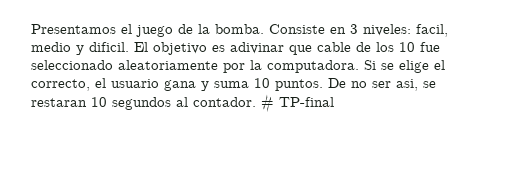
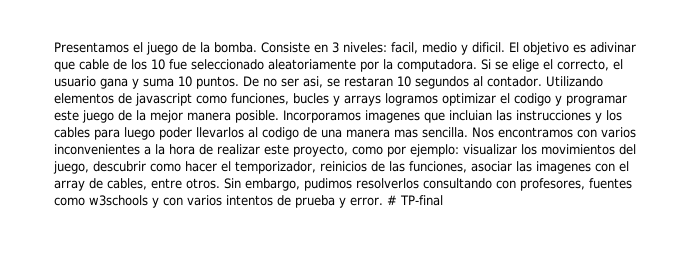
+ Utilizando elementos de javascript como funciones, bucles y arrays logramos optimizar el codigo y programar este juego de la mejor manera posible. Incorporamos imagenes que incluian las instrucciones y los cables para luego poder llevarlos al codigo de una manera mas sencilla. Nos encontramos con varios inconvenientes a la hora de realizar este proyecto, como por ejemplo: visualizar los movimientos del juego, descubrir como hacer el temporizador, reinicios de las funciones, asociar las imagenes con el array de cables, entre otros. Sin embargo, pudimos resolverlos consultando con profesores, fuentes como w3schools y con varios intentos de prueba y error.

